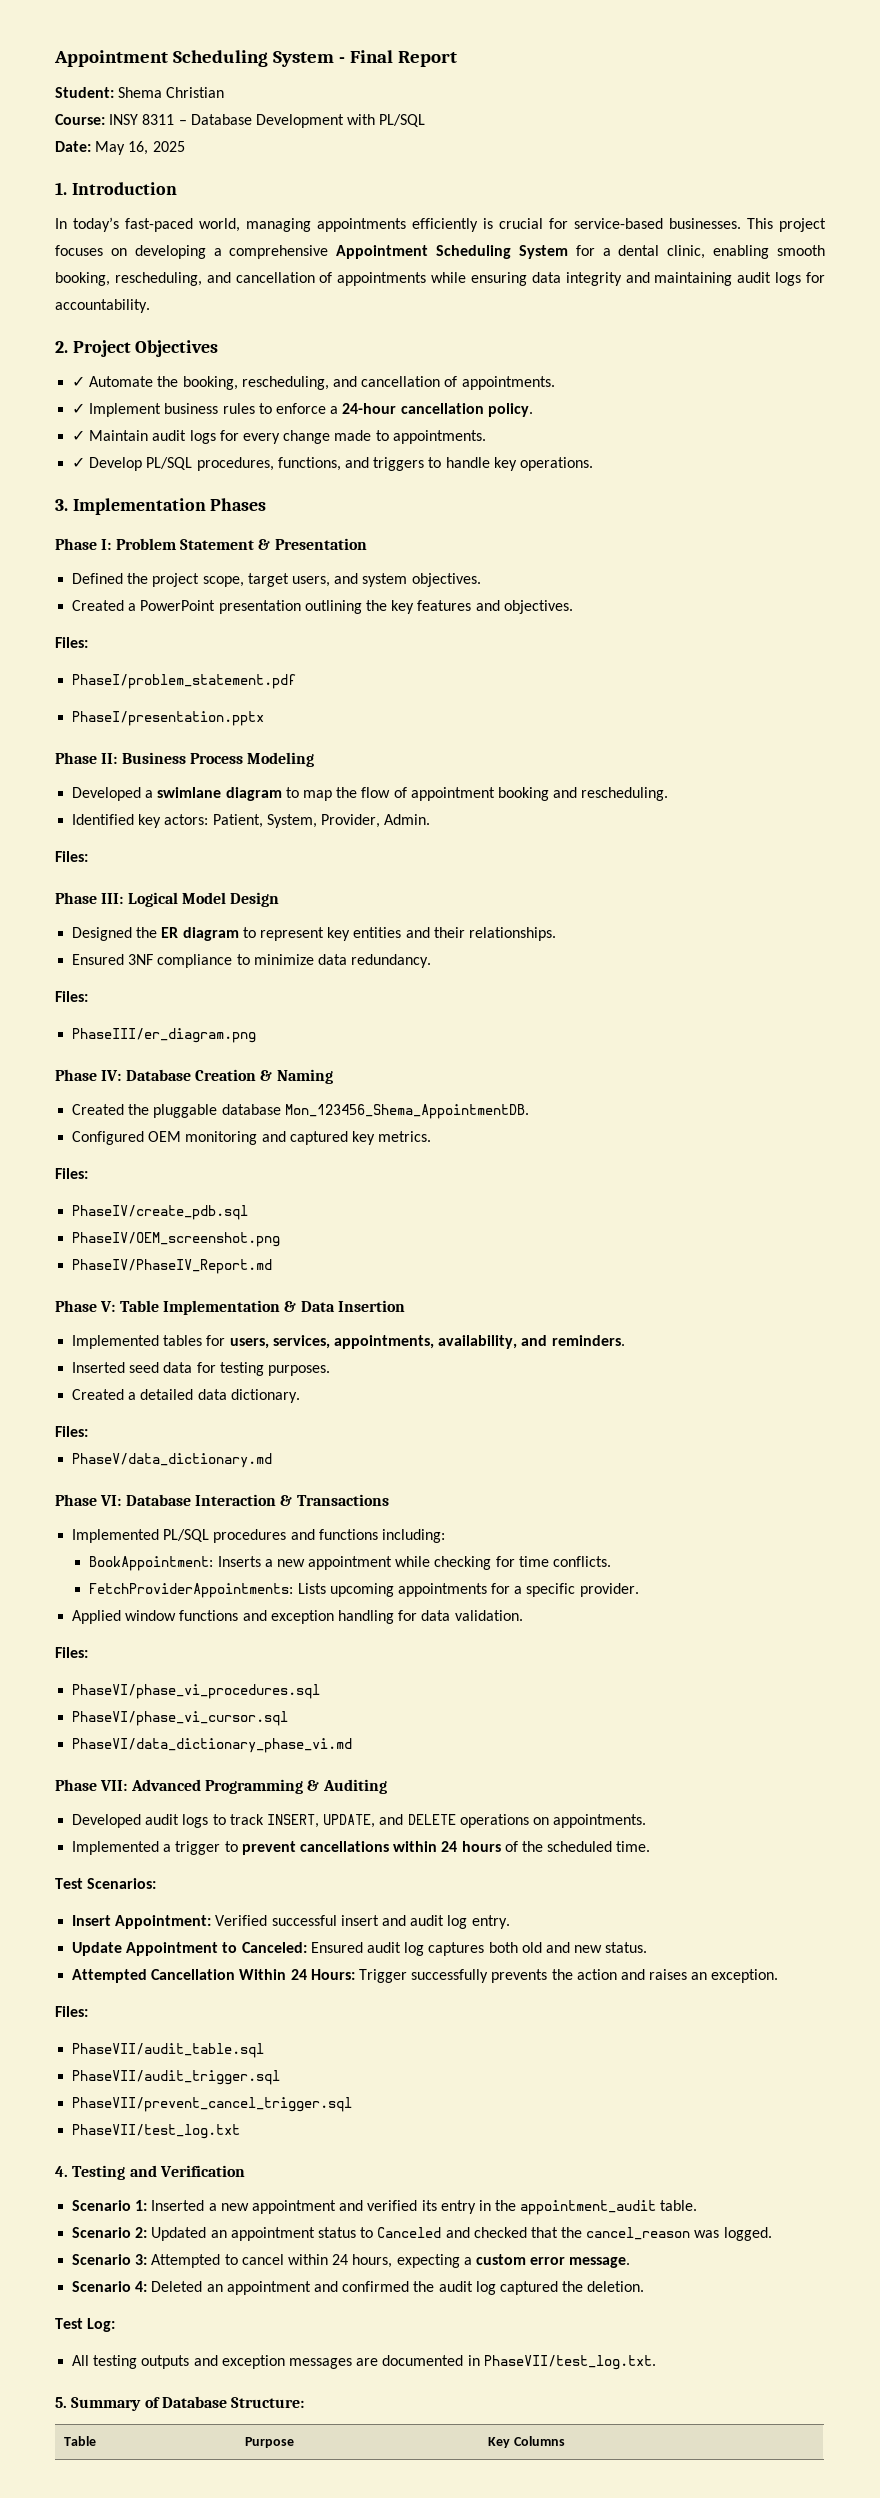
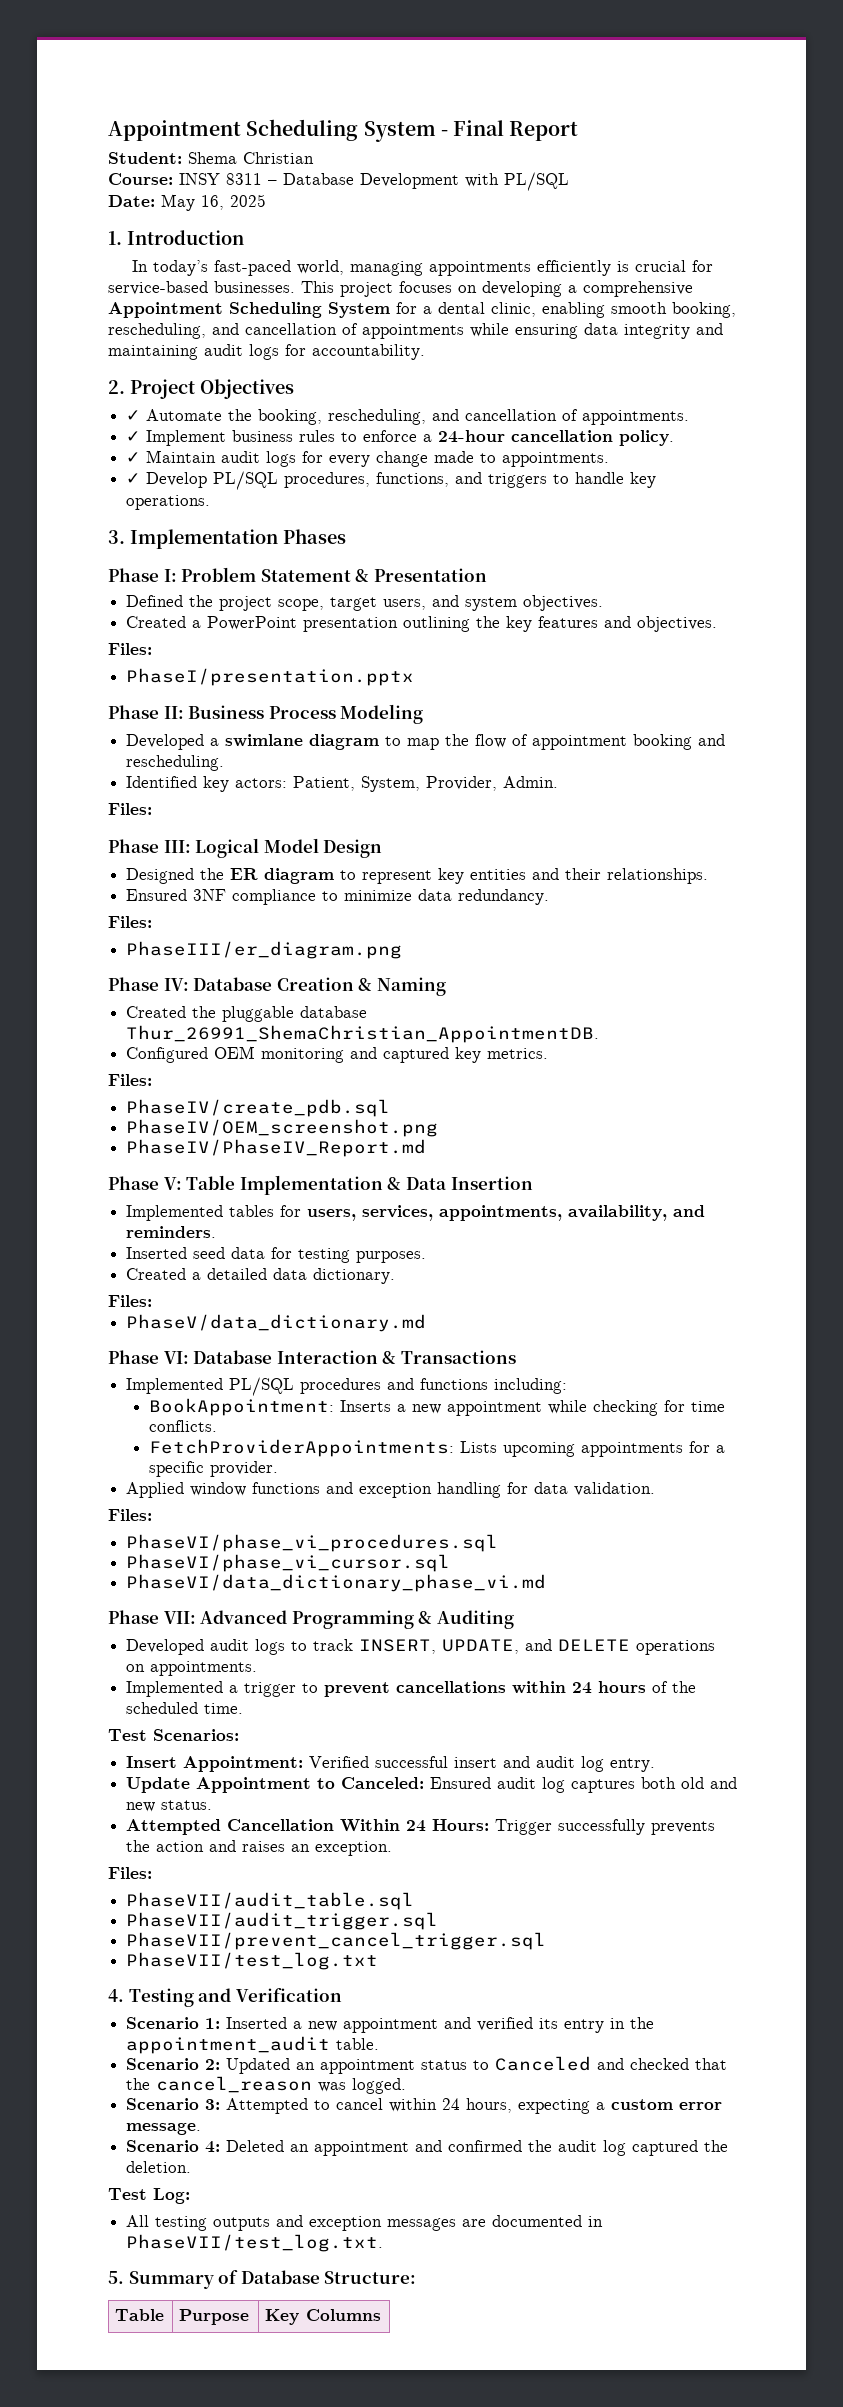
- PhaseI/problem_statement.pdf
- Created the pluggable database Mon_123456_Shema_AppointmentDB.
+ Created the pluggable database Thur_26991_ShemaChristian_AppointmentDB.

